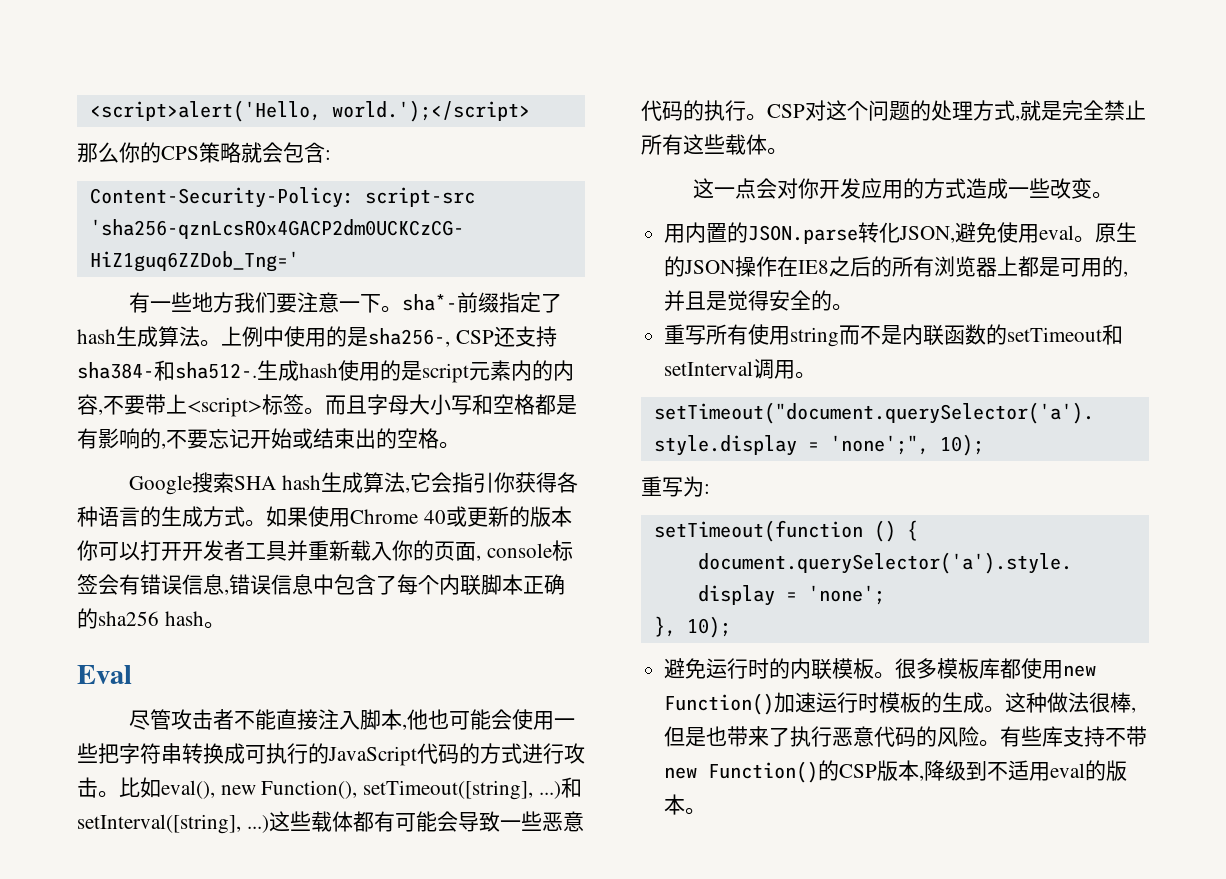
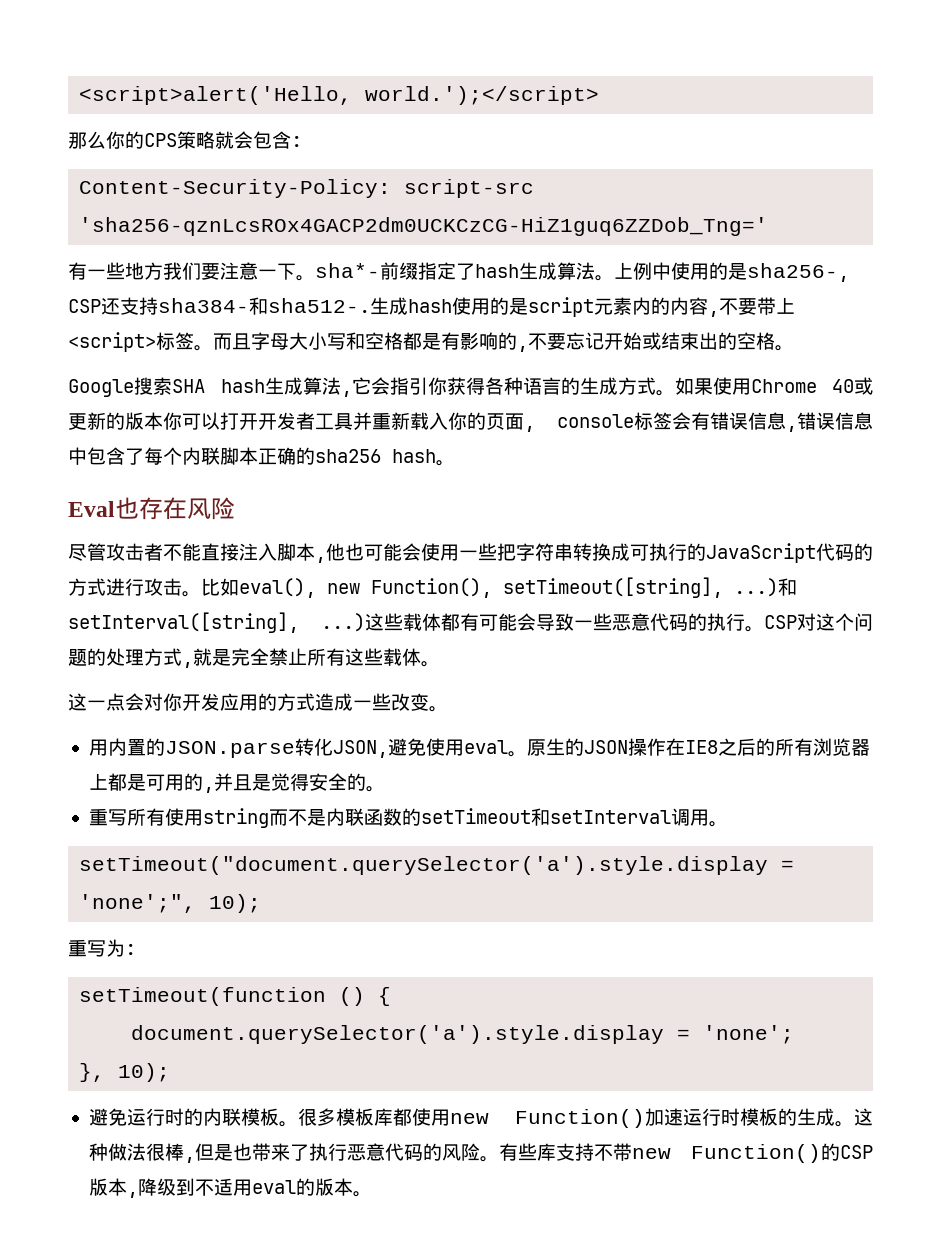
- Eval
+ Eval也存在风险

